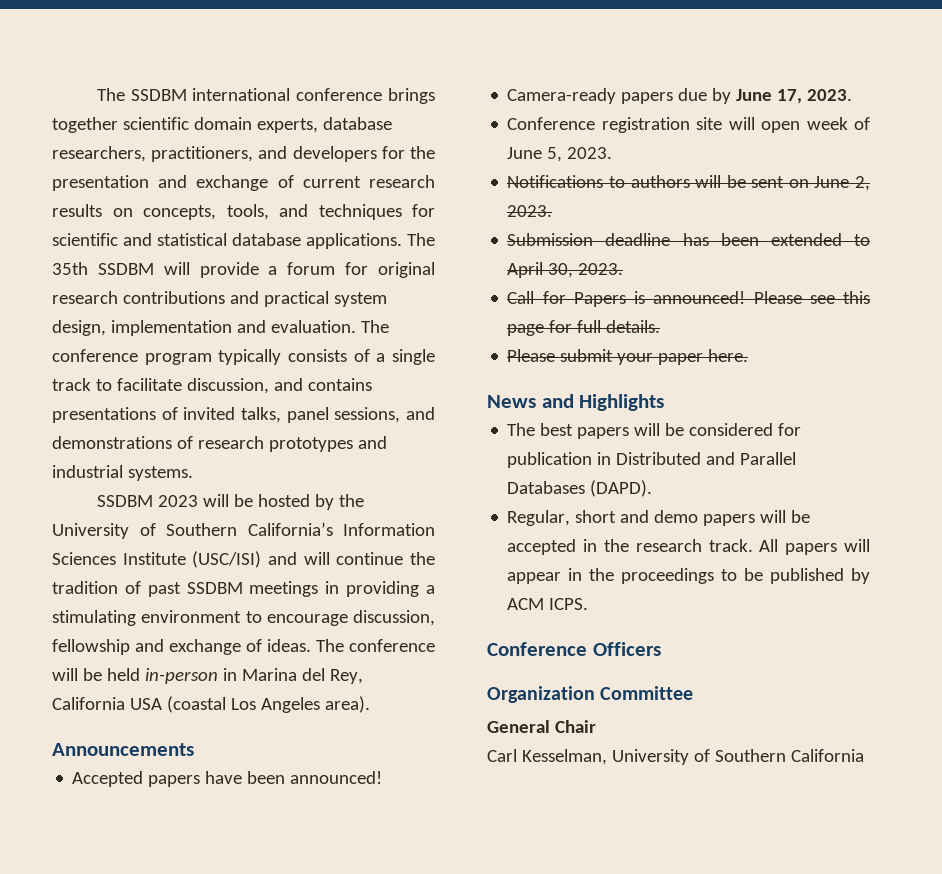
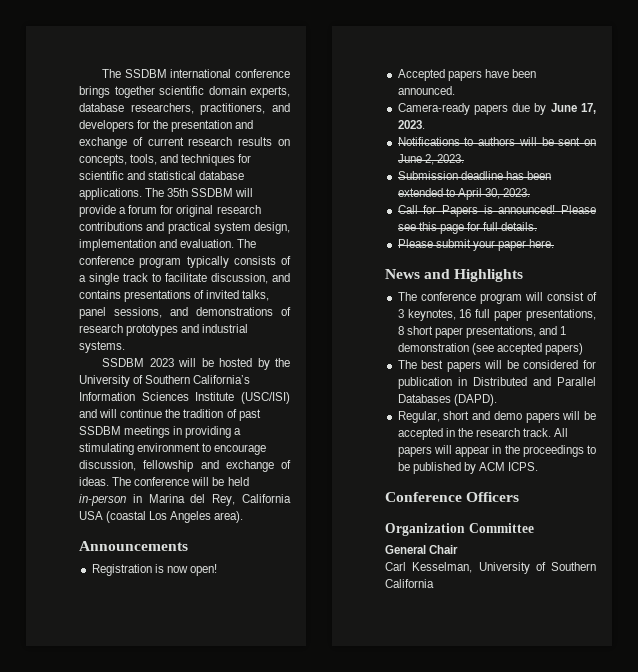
+ Registration is now open!
- Accepted papers have been announced!
+ Accepted papers have been announced.
- Conference registration site will open week of June 5, 2023.
+ The conference program will consist of 3 keynotes, 16 full paper presentations, 8 short paper presentations, and 1 demonstration (see accepted papers)

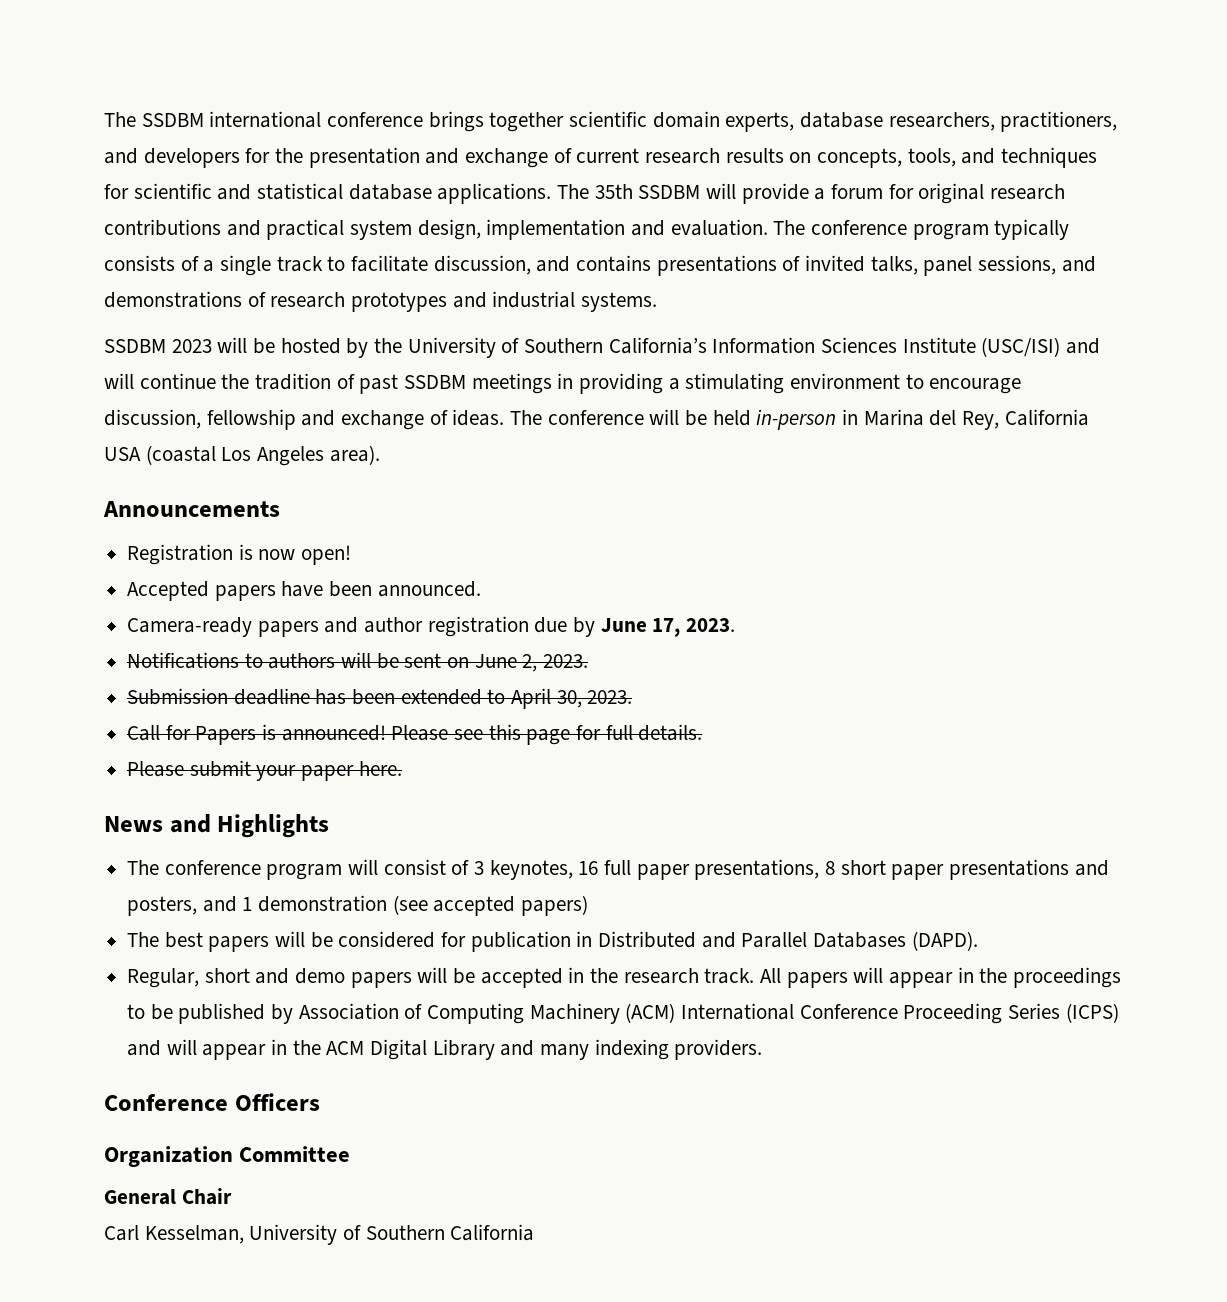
- Camera-ready papers due by June 17, 2023.
+ Camera-ready papers and author registration due by June 17, 2023.
- The conference program will consist of 3 keynotes, 16 full paper presentations, 8 short paper presentations, and 1 demonstration (see accepted papers)
+ The conference program will consist of 3 keynotes, 16 full paper presentations, 8 short paper presentations and posters, and 1 demonstration (see accepted papers)
- All papers will appear in the proceedings to be published by ACM ICPS.
+ All papers will appear in the proceedings to be published by Association of Computing Machinery (ACM) International Conference Proceeding Series (ICPS) and will appear in the ACM Digital Library and many indexing providers.

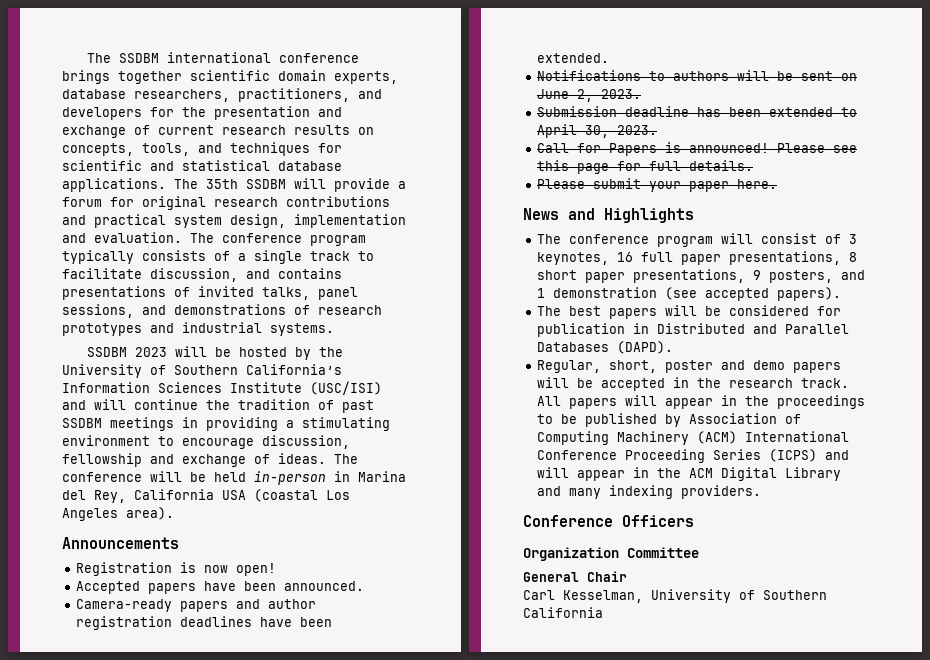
- Camera-ready papers and author registration due by June 17, 2023.
+ Camera-ready papers and author registration deadlines have been extended.
- The conference program will consist of 3 keynotes, 16 full paper presentations, 8 short paper presentations and posters, and 1 demonstration (see accepted papers)
+ The conference program will consist of 3 keynotes, 16 full paper presentations, 8 short paper presentations, 9 posters, and 1 demonstration (see accepted papers).
- Regular, short and demo papers will be accepted in the research track.
+ Regular, short, poster and demo papers will be accepted in the research track.

